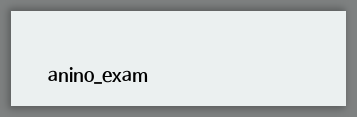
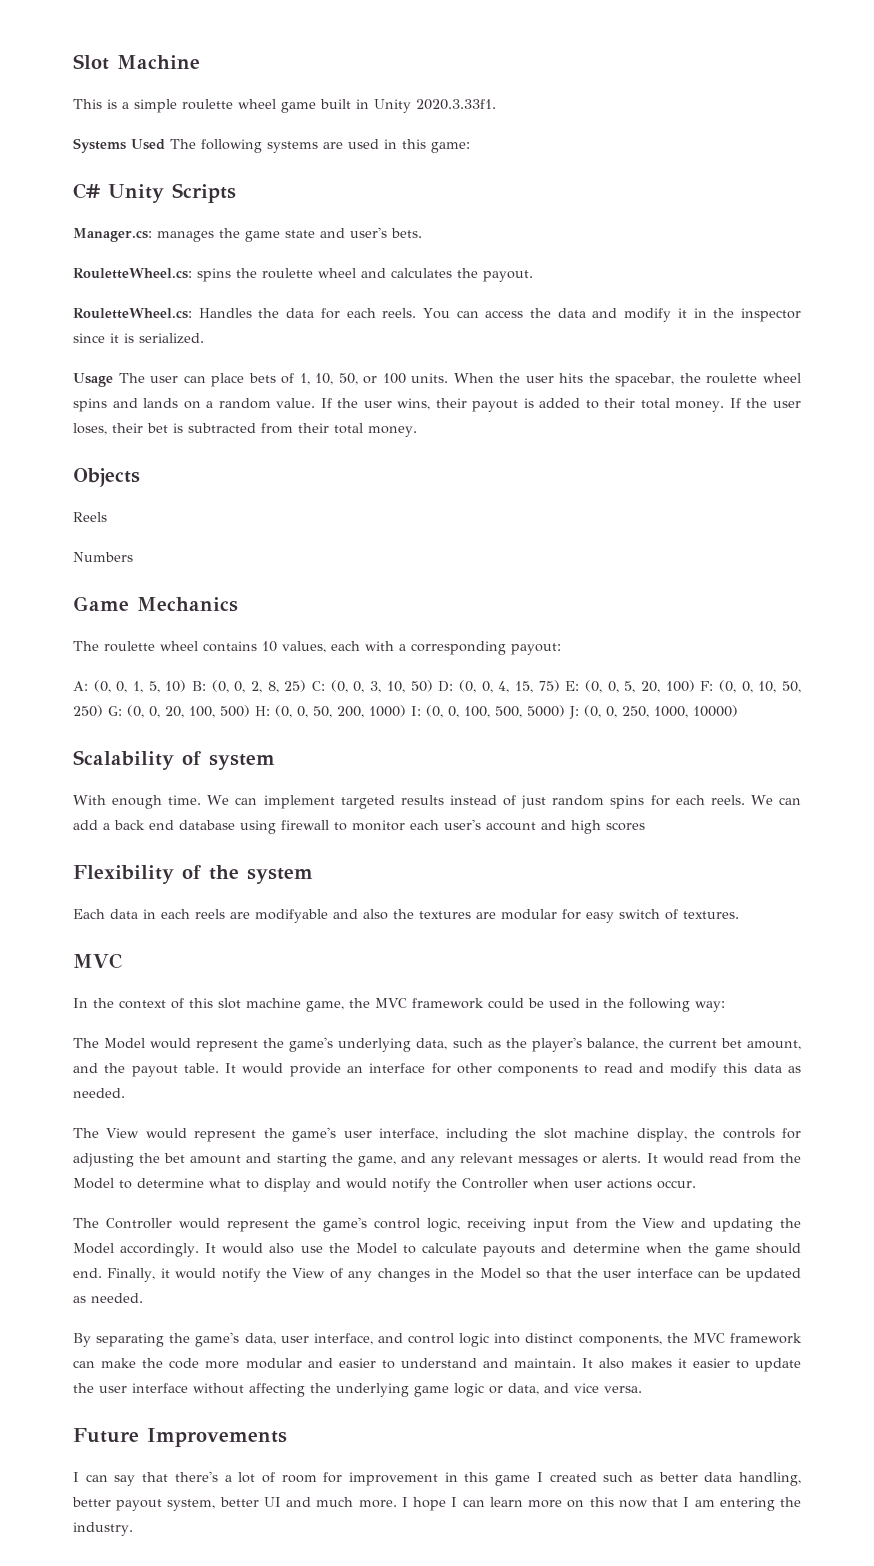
- anino_exam
+ Slot Machine
+ This is a simple roulette wheel game built in Unity 2020.3.33f1.
+ Systems Used The following systems are used in this game:
+ C# Unity Scripts
+ Manager.cs: manages the game state and user's bets.
+ RouletteWheel.cs: spins the roulette wheel and calculates the payout.
+ RouletteWheel.cs: Handles the data for each reels. You can access the data and modify it in the inspector since it is serialized.
+ Usage The user can place bets of 1, 10, 50, or 100 units. When the user hits the spacebar, the roulette wheel spins and lands on a random value. If the user wins, their payout is added to their total money. If the user loses, their bet is subtracted from their total money.
+ Objects
+ Reels
+ Numbers
+ Game Mechanics
+ The roulette wheel contains 10 values, each with a corresponding payout:
+ A: (0, 0, 1, 5, 10) B: (0, 0, 2, 8, 25) C: (0, 0, 3, 10, 50) D: (0, 0, 4, 15, 75) E: (0, 0, 5, 20, 100) F: (0, 0, 10, 50, 250) G: (0, 0, 20, 100, 500) H: (0, 0, 50, 200, 1000) I: (0, 0, 100, 500, 5000) J: (0, 0, 250, 1000, 10000)
+ Scalability of system
+ With enough time. We can implement targeted results instead of just random spins for each reels. We can add a back end database using firewall to monitor each user's account and high scores
+ Flexibility of the system
+ Each data in each reels are modifyable and also the textures are modular for easy switch of textures.
+ MVC
+ In the context of this slot machine game, the MVC framework could be used in the following way:
+ The Model would represent the game's underlying data, such as the player's balance, the current bet amount, and the payout table. It would provide an interface for other components to read and modify this data as needed.
+ The View would represent the game's user interface, including the slot machine display, the controls for adjusting the bet amount and starting the game, and any relevant messages or alerts. It would read from the Model to determine what to display and would notify the Controller when user actions occur.
+ The Controller would represent the game's control logic, receiving input from the View and updating the Model accordingly. It would also use the Model to calculate payouts and determine when the game should end. Finally, it would notify the View of any changes in the Model so that the user interface can be updated as needed.
+ By separating the game's data, user interface, and control logic into distinct components, the MVC framework can make the code more modular and easier to understand and maintain. It also makes it easier to update the user interface without affecting the underlying game logic or data, and vice versa.
+ Future Improvements
+ I can say that there's a lot of room for improvement in this game I created such as better data handling, better payout system, better UI and much more. I hope I can learn more on this now that I am entering the industry.

